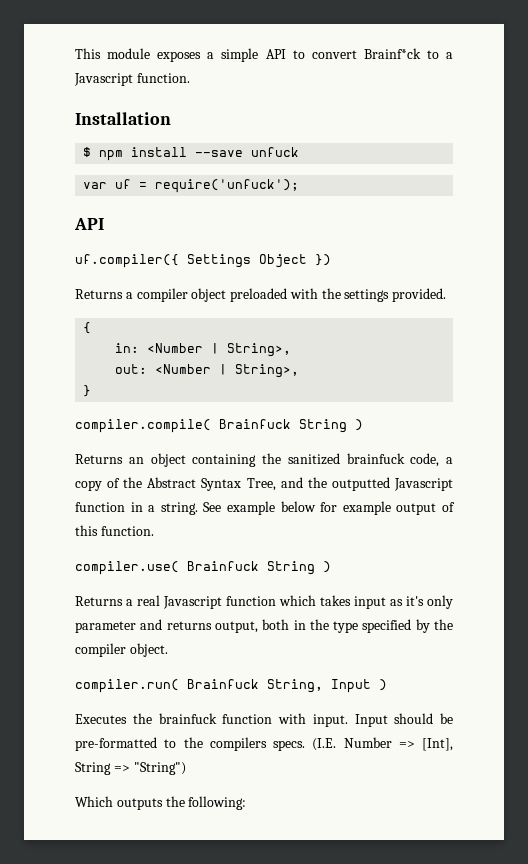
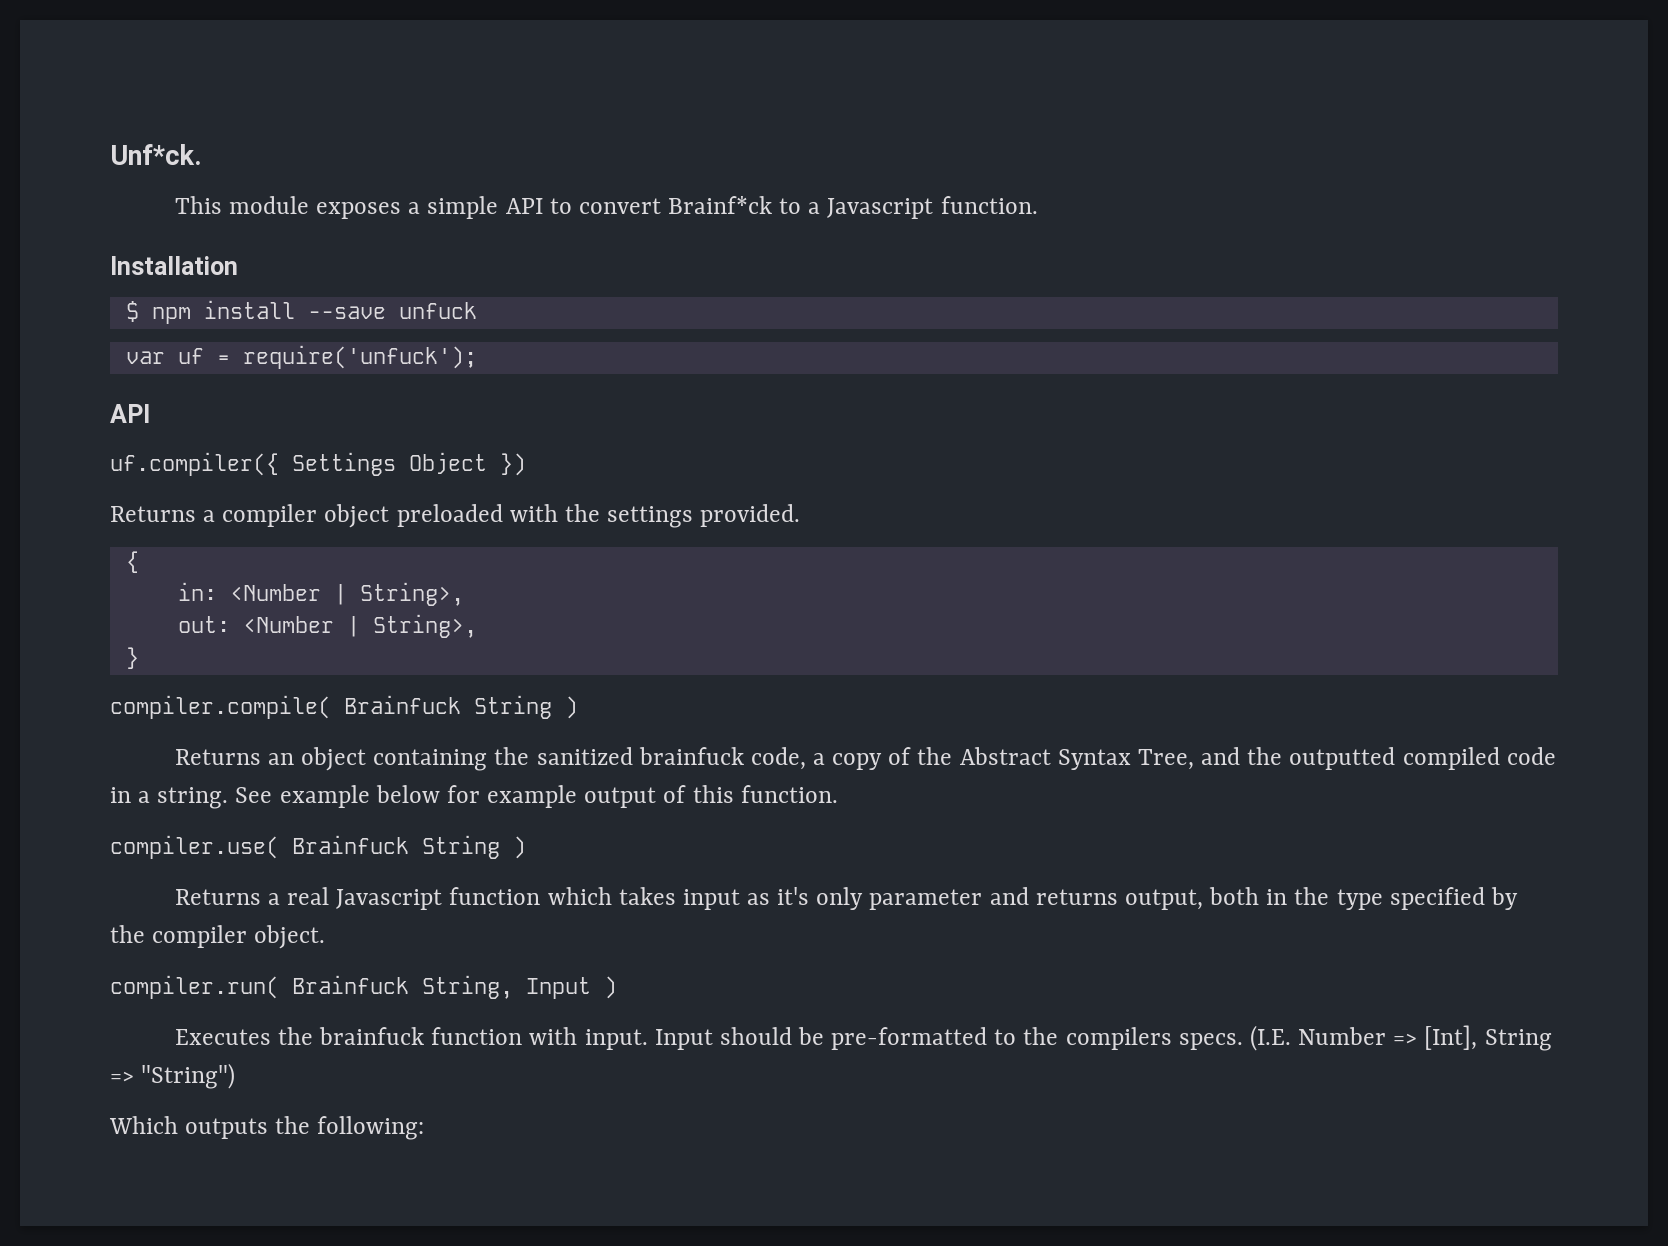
+ Unf*ck.
- Returns an object containing the sanitized brainfuck code, a copy of the Abstract Syntax Tree, and the outputted Javascript function in a string.
+ Returns an object containing the sanitized brainfuck code, a copy of the Abstract Syntax Tree, and the outputted compiled code in a string.

